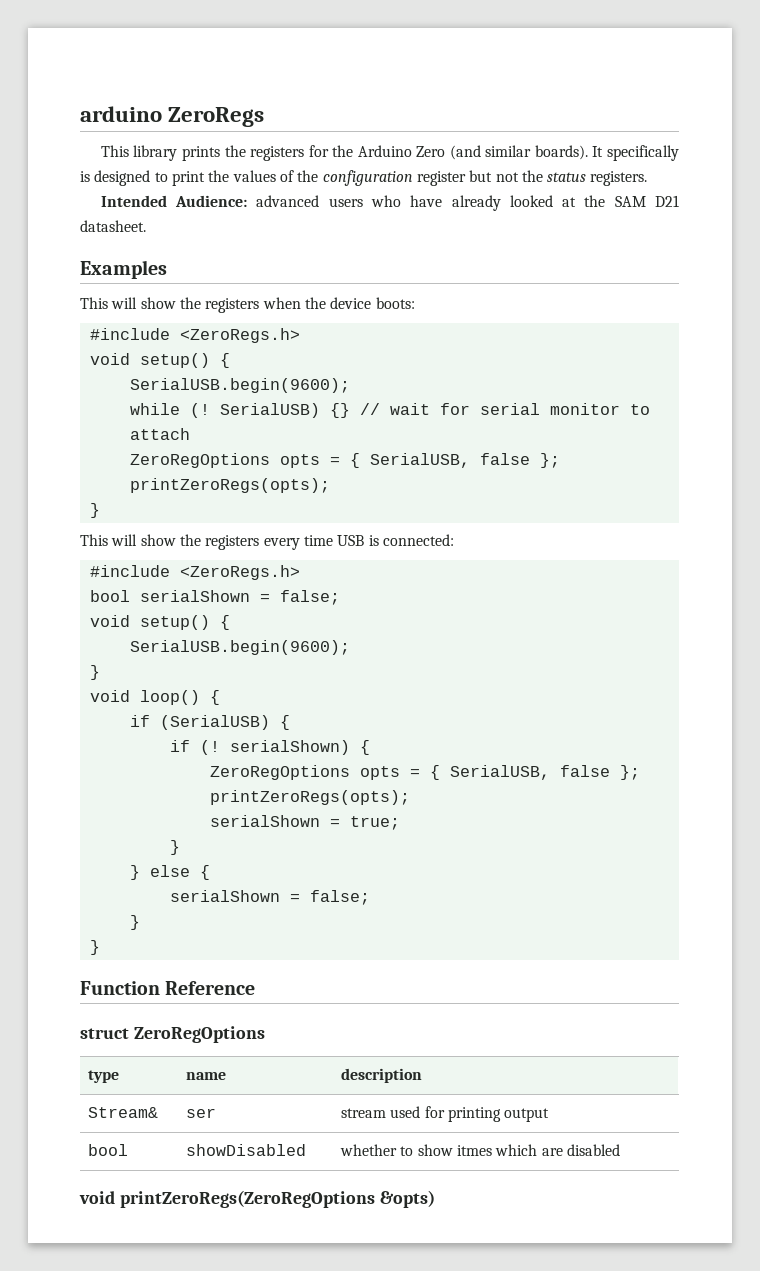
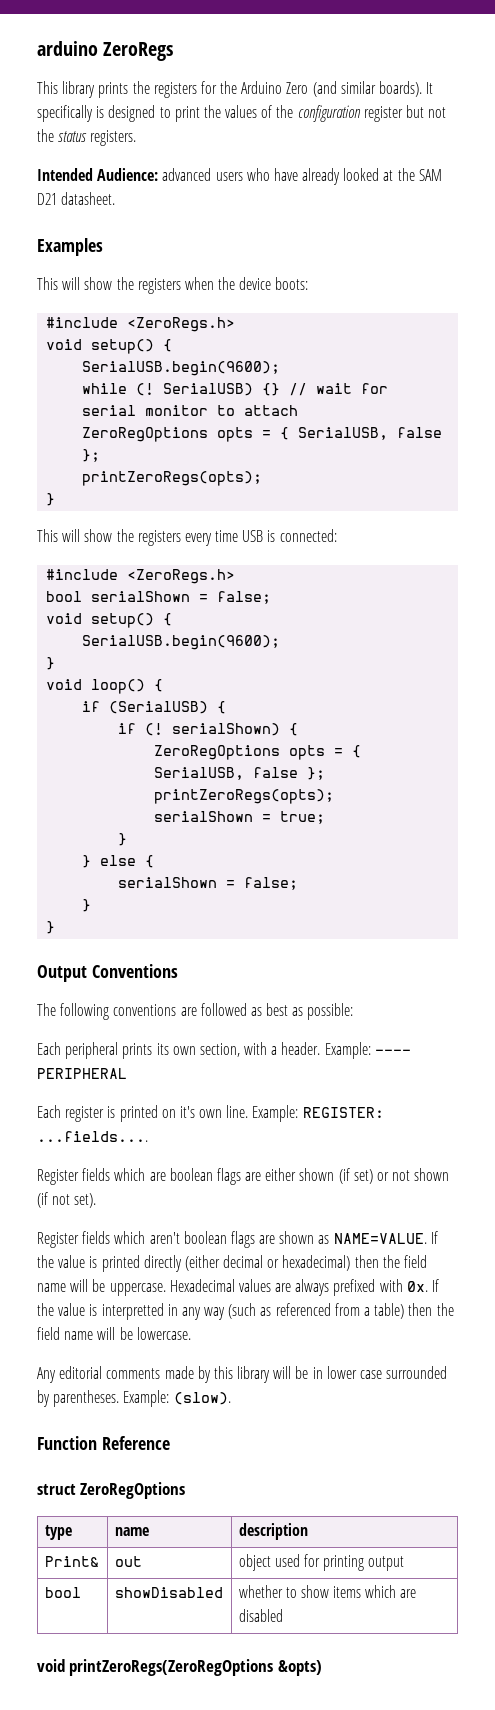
+ Output Conventions
+ The following conventions are followed as best as possible:
+ Each peripheral prints its own section, with a header. Example: ---- PERIPHERAL
+ Each register is printed on it's own line. Example: REGISTER: ...fields....
+ Register fields which are boolean flags are either shown (if set) or not shown (if not set).
+ Register fields which aren't boolean flags are shown as NAME=VALUE. If the value is printed directly (either decimal or hexadecimal) then the field name will be uppercase. Hexadecimal values are always prefixed with 0x. If the value is interpretted in any way (such as referenced from a table) then the field name will be lowercase.
+ Any editorial comments made by this library will be in lower case surrounded by parentheses. Example: (slow).
- Stream& | ser | stream used for printing output
+ Print& | out | object used for printing output
- bool | showDisabled | whether to show itmes which are disabled
+ bool | showDisabled | whether to show items which are disabled

